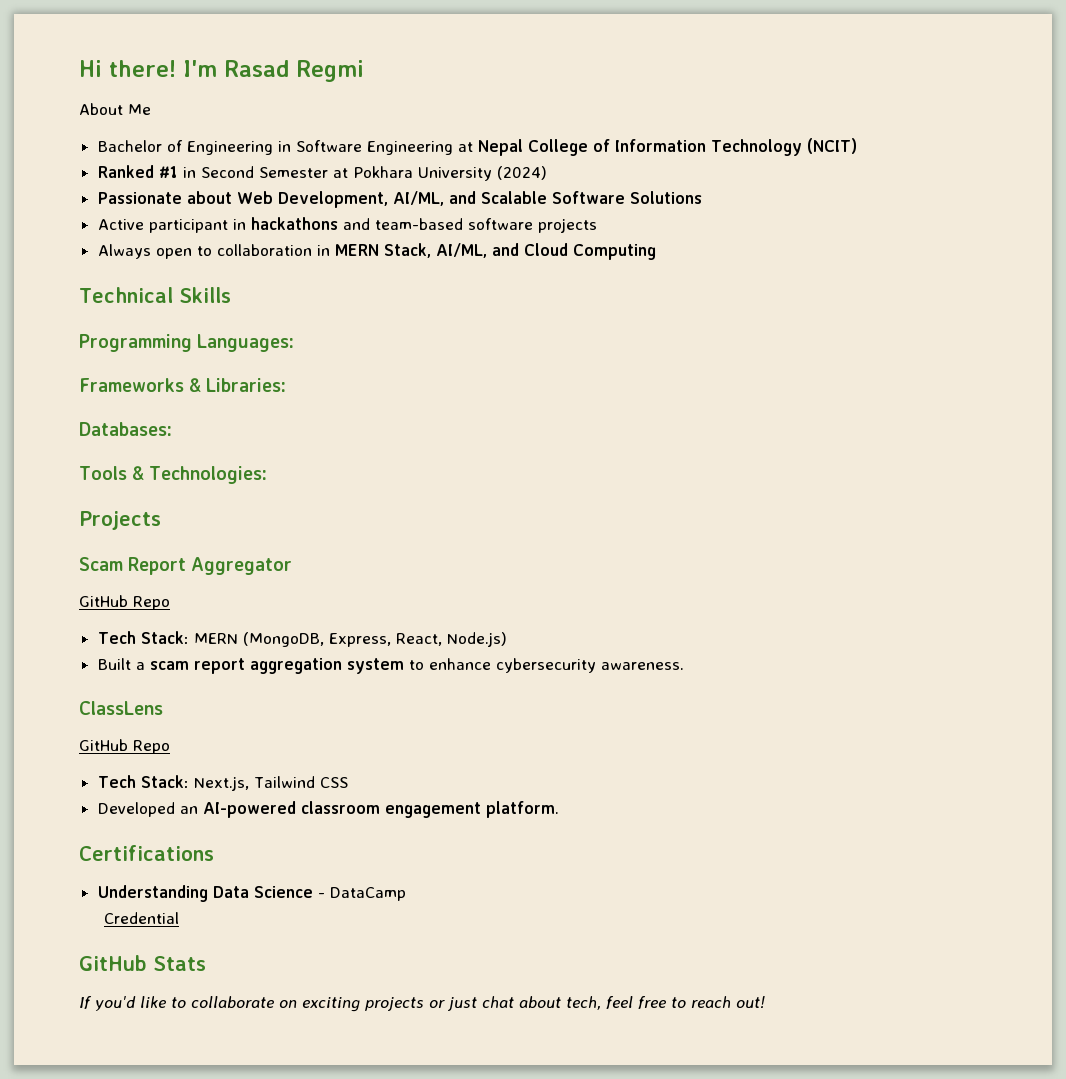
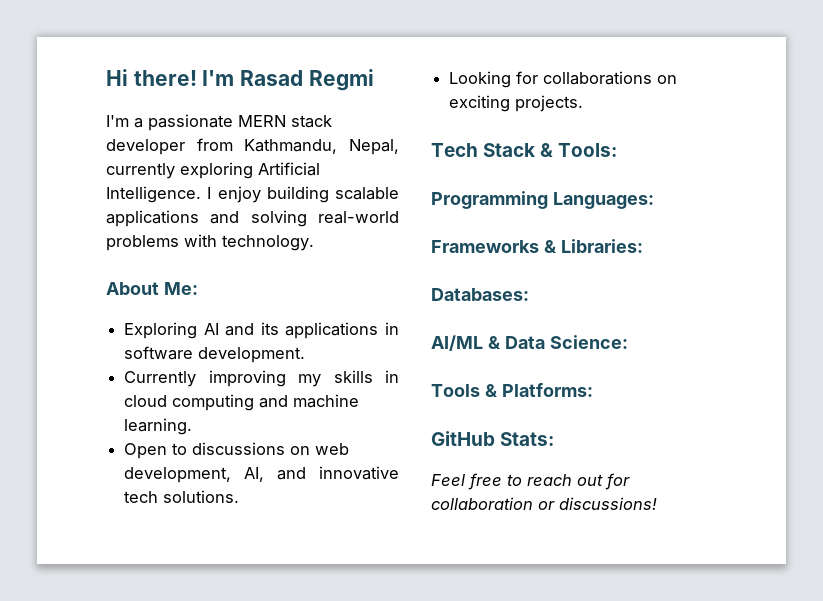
- About Me
- Bachelor of Engineering in Software Engineering at Nepal College of Information Technology (NCIT)
- Ranked #1 in Second Semester at Pokhara University (2024)
- Passionate about Web Development, AI/ML, and Scalable Software Solutions
- Active participant in hackathons and team-based software projects
- Always open to collaboration in MERN Stack, AI/ML, and Cloud Computing
- Technical Skills
+ I'm a passionate MERN stack developer from Kathmandu, Nepal, currently exploring Artificial Intelligence. I enjoy building scalable applications and solving real-world problems with technology.
+ About Me:
+ Exploring AI and its applications in software development.
+ Currently improving my skills in cloud computing and machine learning.
+ Open to discussions on web development, AI, and innovative tech solutions.
+ Looking for collaborations on exciting projects.
+ Tech Stack & Tools:
- Tools & Technologies:
- Projects
- Scam Report Aggregator
- GitHub Repo
- Tech Stack: MERN (MongoDB, Express, React, Node.js)
- Built a scam report aggregation system to enhance cybersecurity awareness.
- ClassLens
- GitHub Repo
- Tech Stack: Next.js, Tailwind CSS
- Developed an AI-powered classroom engagement platform.
- Certifications
- Understanding Data Science - DataCamp
- Credential
- GitHub Stats
- If you'd like to collaborate on exciting projects or just chat about tech, feel free to reach out!
+ AI/ML & Data Science:
+ Tools & Platforms:
+ GitHub Stats:
+ Feel free to reach out for collaboration or discussions!

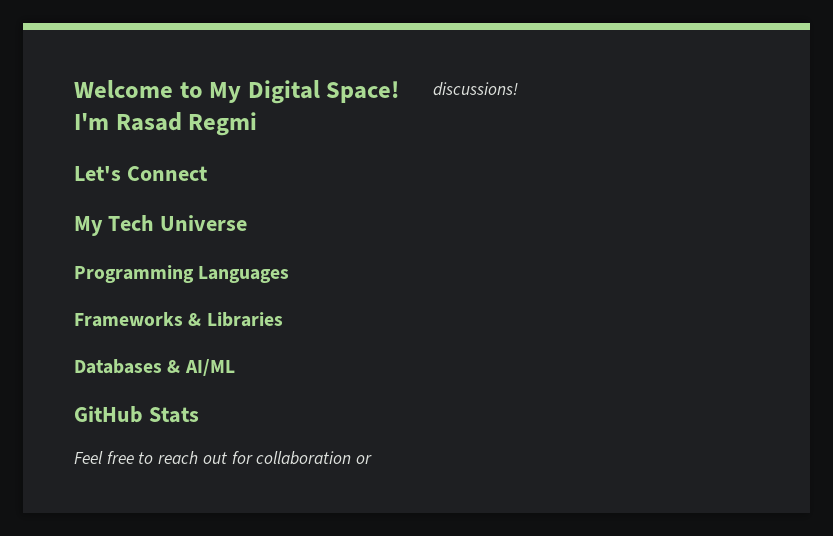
- Hi there! I'm Rasad Regmi
- I'm a passionate MERN stack developer from Kathmandu, Nepal, currently exploring Artificial Intelligence. I enjoy building scalable applications and solving real-world problems with technology.
- About Me:
- Exploring AI and its applications in software development.
- Currently improving my skills in cloud computing and machine learning.
- Open to discussions on web development, AI, and innovative tech solutions.
- Looking for collaborations on exciting projects.
- Tech Stack & Tools:
+ Welcome to My Digital Space! I'm Rasad Regmi
+ Let's Connect
+ My Tech Universe
- Programming Languages:
+ Programming Languages
- Frameworks & Libraries:
- Databases:
- AI/ML & Data Science:
- Tools & Platforms:
+ Frameworks & Libraries
+ Databases & AI/ML
- GitHub Stats:
+ GitHub Stats

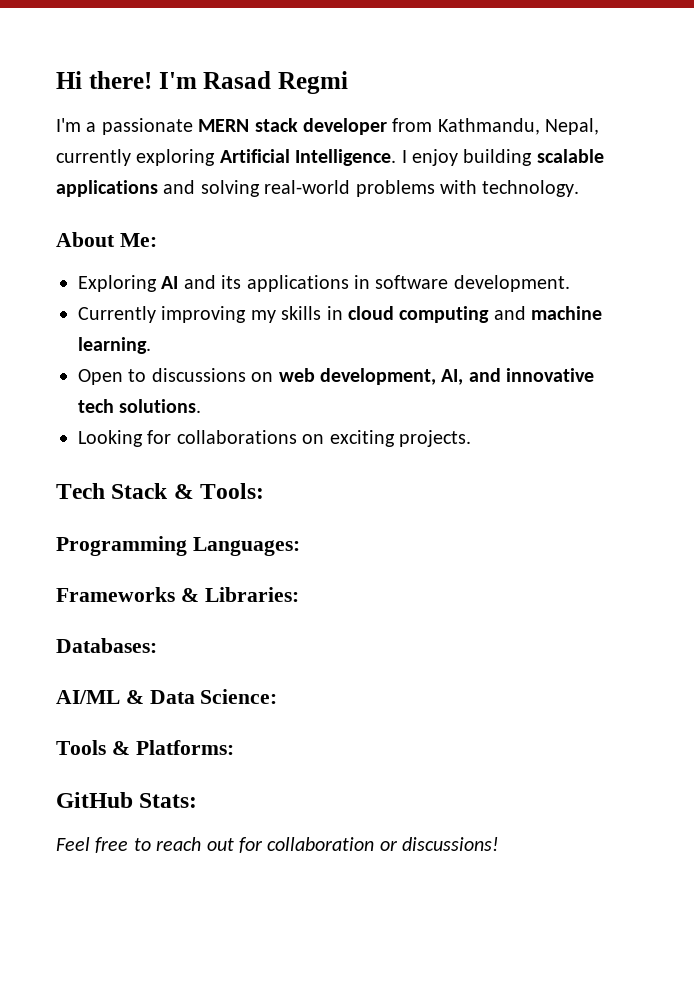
- Welcome to My Digital Space! I'm Rasad Regmi
- Let's Connect
- My Tech Universe
+ Hi there! I'm Rasad Regmi
+ I'm a passionate MERN stack developer from Kathmandu, Nepal, currently exploring Artificial Intelligence. I enjoy building scalable applications and solving real-world problems with technology.
+ About Me:
+ Exploring AI and its applications in software development.
+ Currently improving my skills in cloud computing and machine learning.
+ Open to discussions on web development, AI, and innovative tech solutions.
+ Looking for collaborations on exciting projects.
+ Tech Stack & Tools:
- Programming Languages
+ Programming Languages:
- Frameworks & Libraries
- Databases & AI/ML
+ Frameworks & Libraries:
+ Databases:
+ AI/ML & Data Science:
+ Tools & Platforms:
- GitHub Stats
+ GitHub Stats:

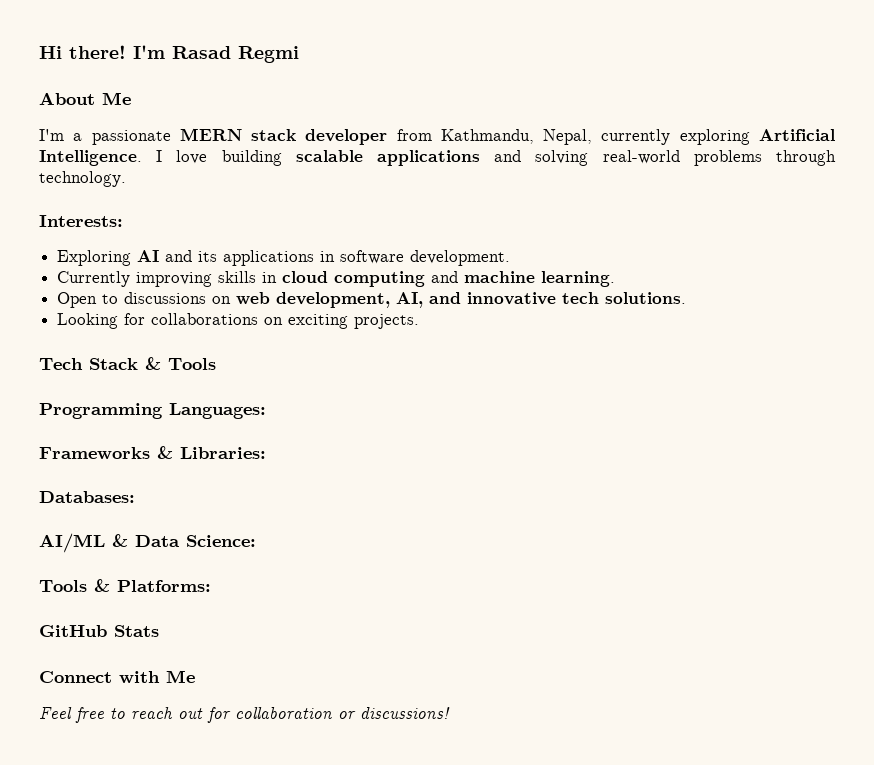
+ About Me
- I enjoy building scalable applications and solving real-world problems with technology.
+ I love building scalable applications and solving real-world problems through technology.
- About Me:
+ Interests:
- Currently improving my skills in cloud computing and machine learning.
+ Currently improving skills in cloud computing and machine learning.
- Tech Stack & Tools:
+ Tech Stack & Tools
- GitHub Stats:
+ GitHub Stats
+ Connect with Me

